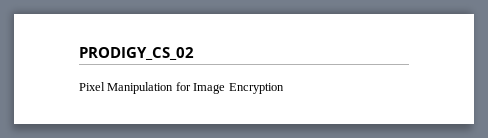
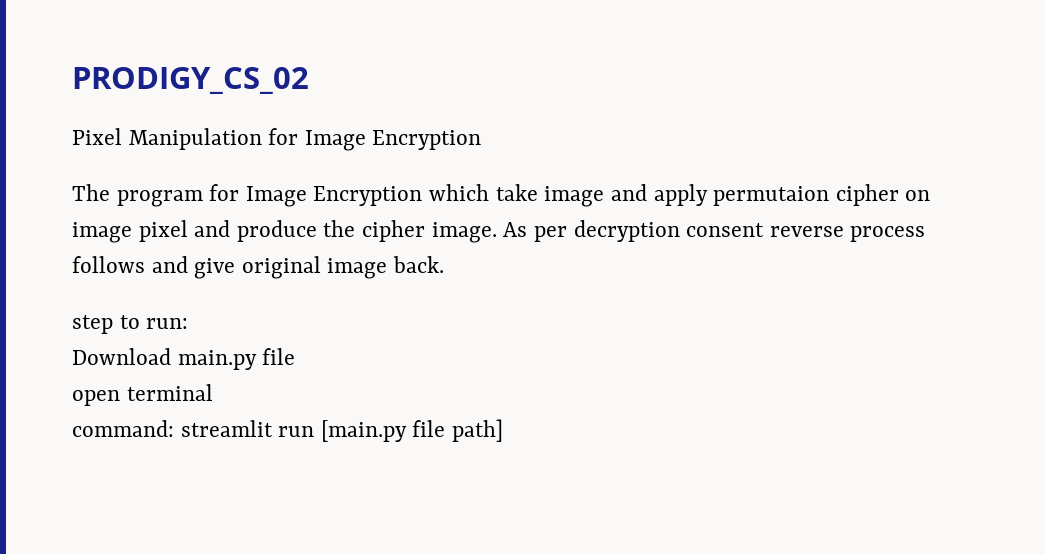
+ The program for Image Encryption which take image and apply permutaion cipher on image pixel and produce the cipher image. As per decryption consent reverse process follows and give original image back.
+ step to run:
+ Download main.py file
+ open terminal
+ command: streamlit run [main.py file path]

